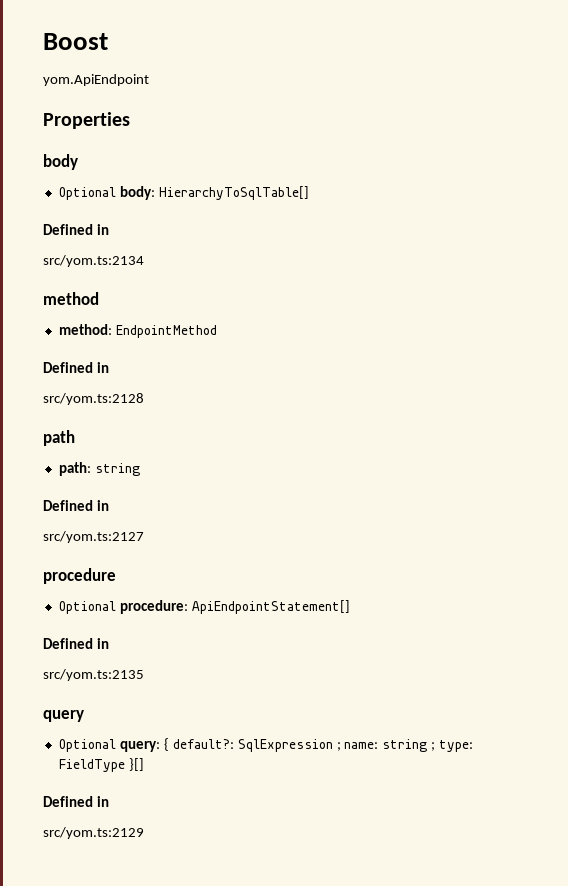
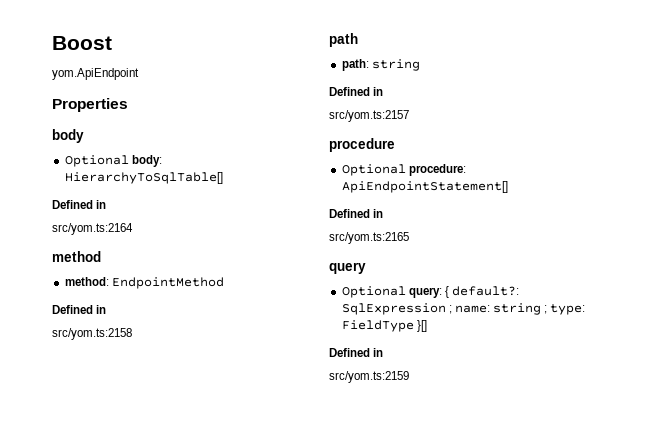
- src/yom.ts:2134
+ src/yom.ts:2164
- src/yom.ts:2128
+ src/yom.ts:2158
- src/yom.ts:2127
+ src/yom.ts:2157
- src/yom.ts:2135
+ src/yom.ts:2165
- src/yom.ts:2129
+ src/yom.ts:2159

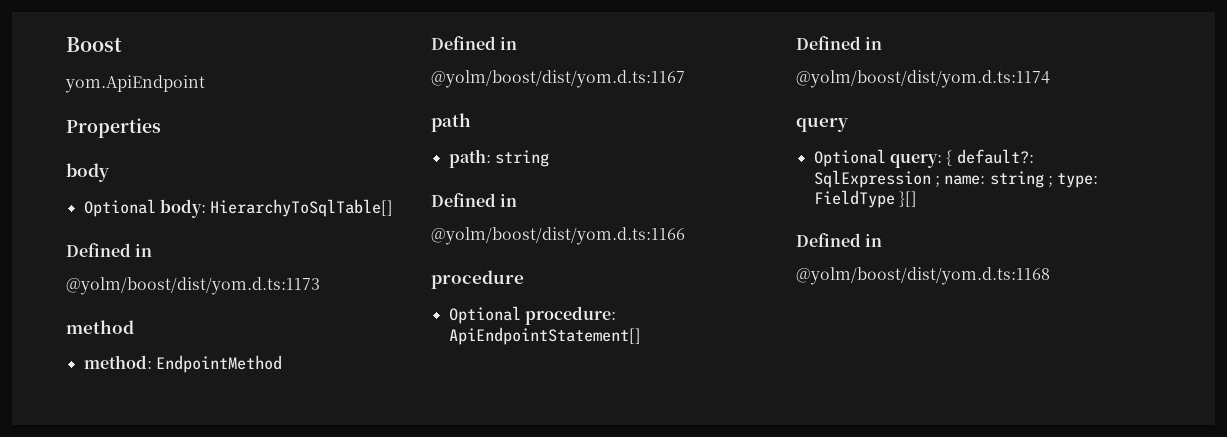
- src/yom.ts:2164
+ @yolm/boost/dist/yom.d.ts:1173
- src/yom.ts:2158
+ @yolm/boost/dist/yom.d.ts:1167
- src/yom.ts:2157
+ @yolm/boost/dist/yom.d.ts:1166
- src/yom.ts:2165
+ @yolm/boost/dist/yom.d.ts:1174
- src/yom.ts:2159
+ @yolm/boost/dist/yom.d.ts:1168

